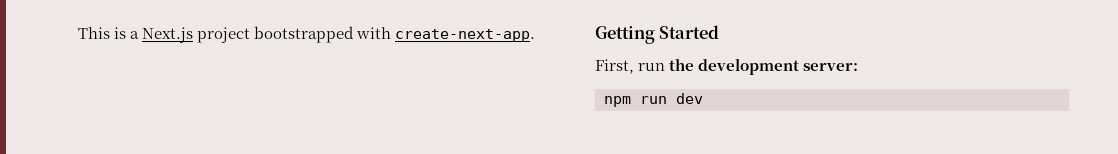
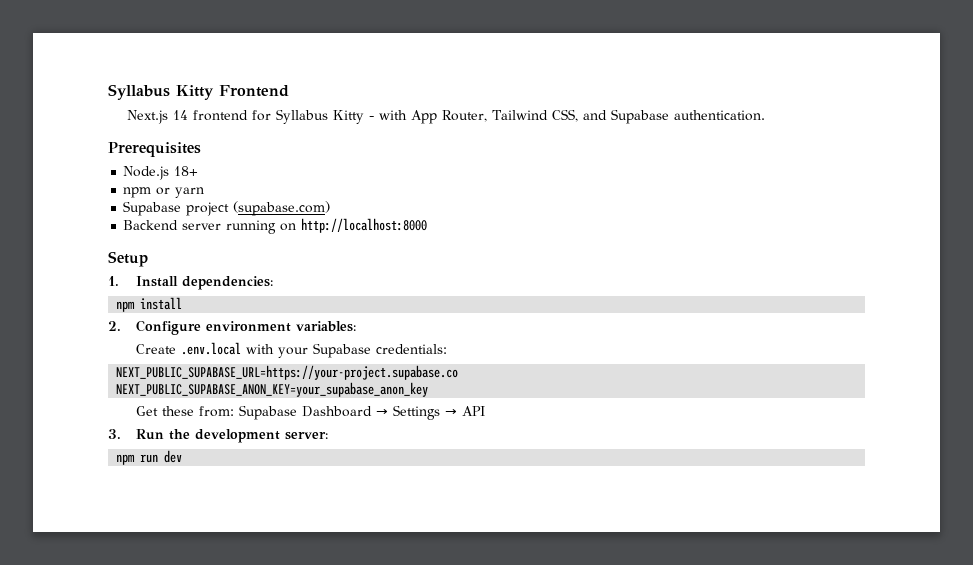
- This is a Next.js project bootstrapped with create-next-app.
- Getting Started
- First, run the development server:
+ Syllabus Kitty Frontend
+ Next.js 14 frontend for Syllabus Kitty - with App Router, Tailwind CSS, and Supabase authentication.
+ Prerequisites
+ Node.js 18+
+ npm or yarn
+ Supabase project (supabase.com)
+ Backend server running on http://localhost:8000
+ Setup
+ 1. Install dependencies:
+ npm install
+ 2. Configure environment variables:
+ Create .env.local with your Supabase credentials:
+ NEXT_PUBLIC_SUPABASE_URL=https://your-project.supabase.co
+ NEXT_PUBLIC_SUPABASE_ANON_KEY=your_supabase_anon_key
+ Get these from: Supabase Dashboard → Settings → API
+ 3. Run the development server:

